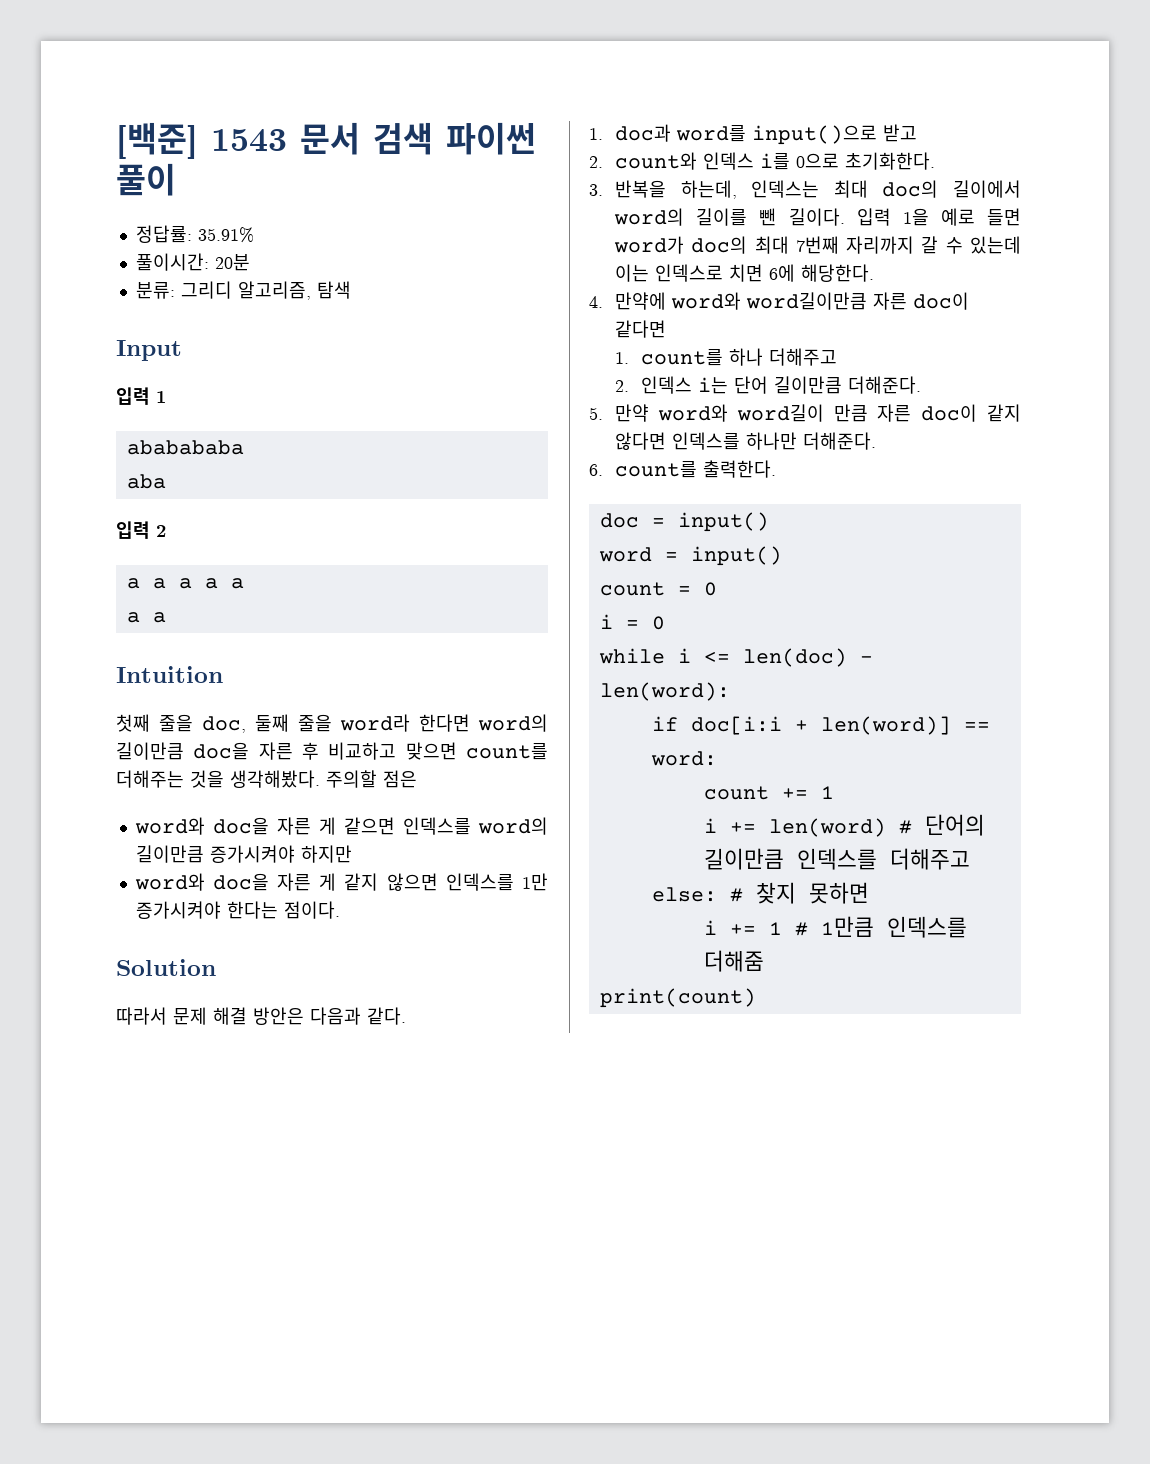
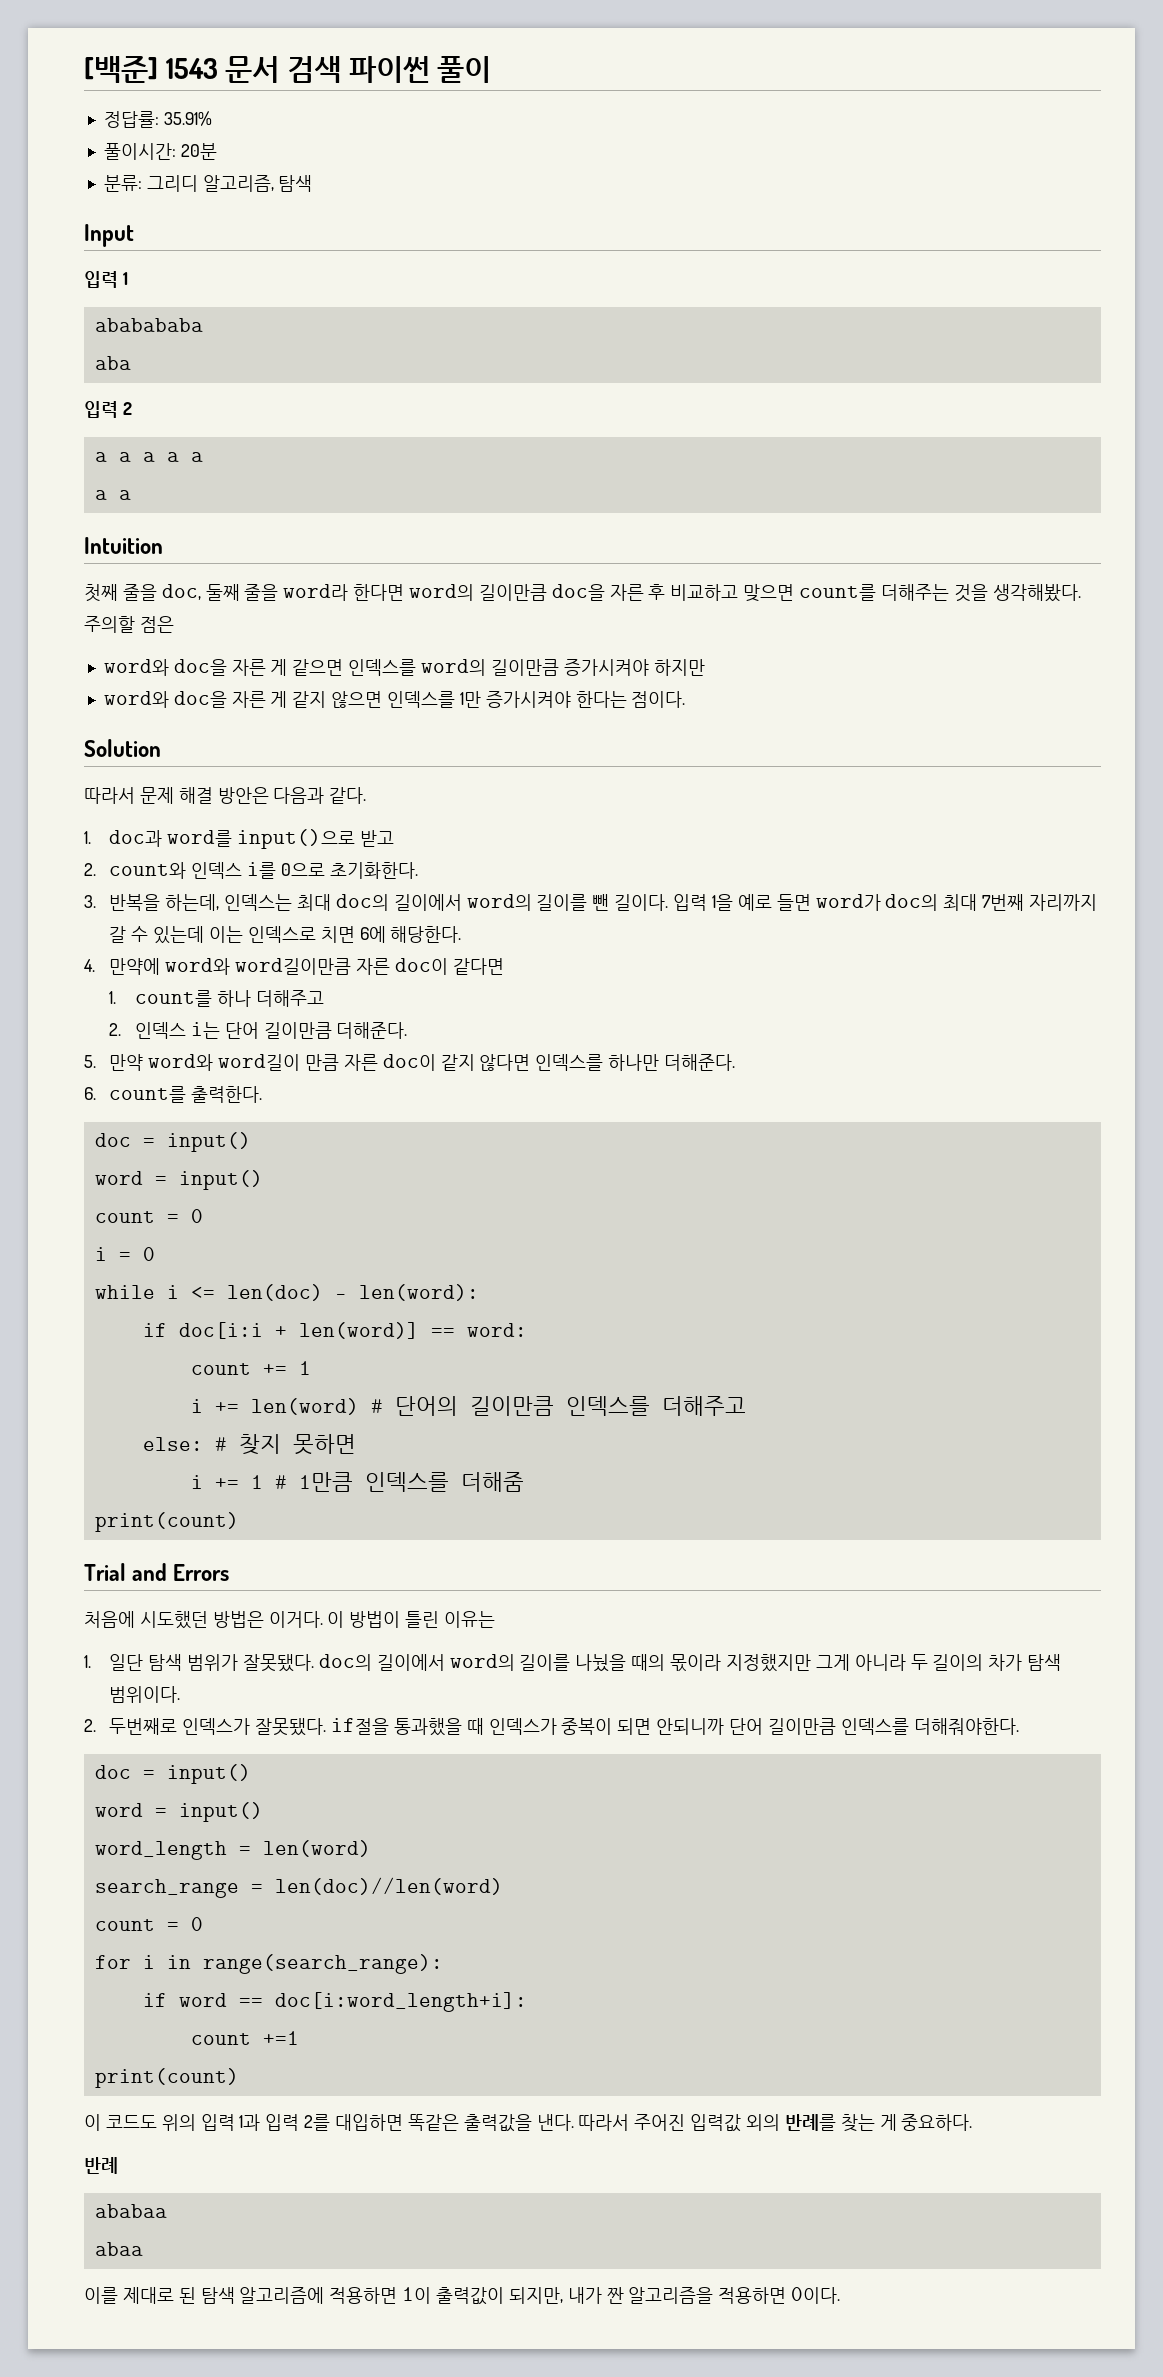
+ Trial and Errors
+ 처음에 시도했던 방법은 이거다. 이 방법이 틀린 이유는
+ 1. 일단 탐색 범위가 잘못됐다. doc의 길이에서 word의 길이를 나눴을 때의 몫이라 지정했지만 그게 아니라 두 길이의 차가 탐색 범위이다.
+ 2. 두번째로 인덱스가 잘못됐다. if절을 통과했을 때 인덱스가 중복이 되면 안되니까 단어 길이만큼 인덱스를 더해줘야한다.
+ doc = input()
+ word = input()
+ word_length = len(word)
+ search_range = len(doc)//len(word)
+ count = 0
+ for i in range(search_range):
+ if word == doc[i:word_length+i]:
+ count +=1
+ print(count)
+ 이 코드도 위의 입력 1과 입력 2를 대입하면 똑같은 출력값을 낸다. 따라서 주어진 입력값 외의 반례를 찾는 게 중요하다.
+ 반례
+ ababaa
+ abaa
+ 이를 제대로 된 탐색 알고리즘에 적용하면 1이 출력값이 되지만, 내가 짠 알고리즘을 적용하면 0이다.

